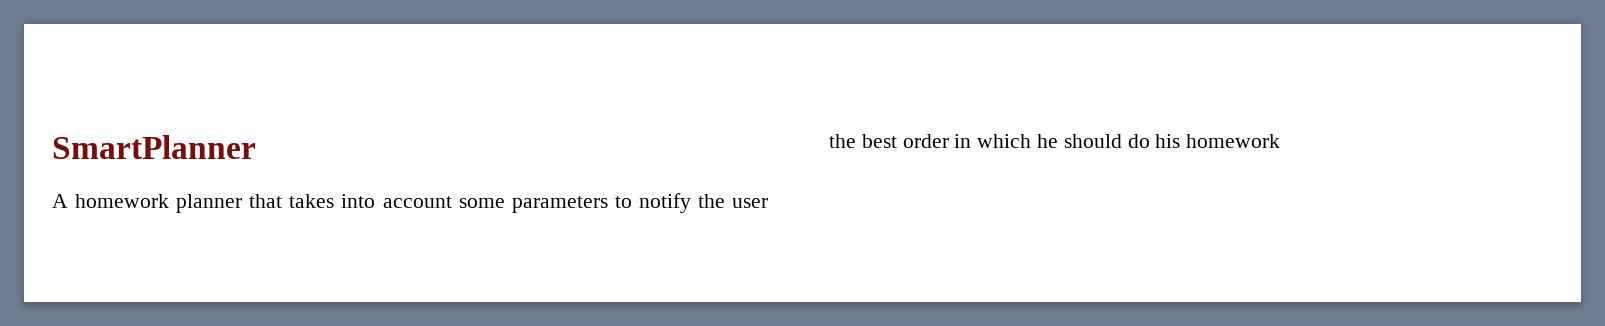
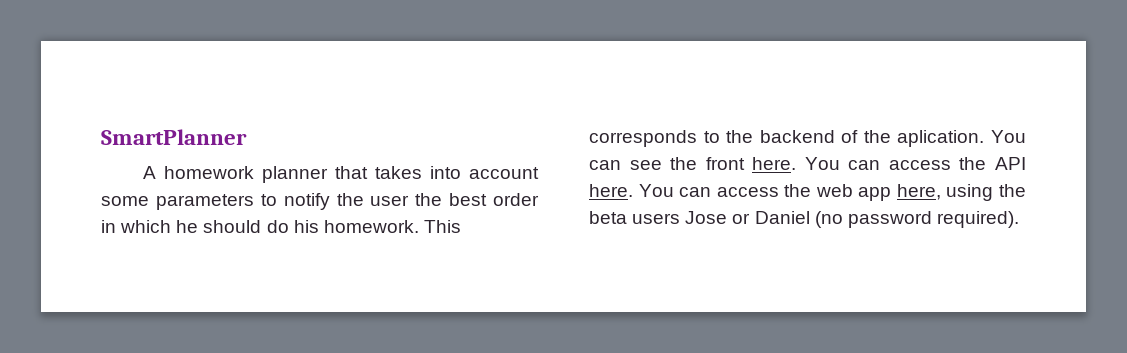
- A homework planner that takes into account some parameters to notify the user the best order in which he should do his homework
+ A homework planner that takes into account some parameters to notify the user the best order in which he should do his homework. This corresponds to the backend of the aplication. You can see the front here. You can access the API here. You can access the web app here, using the beta users Jose or Daniel (no password required).

